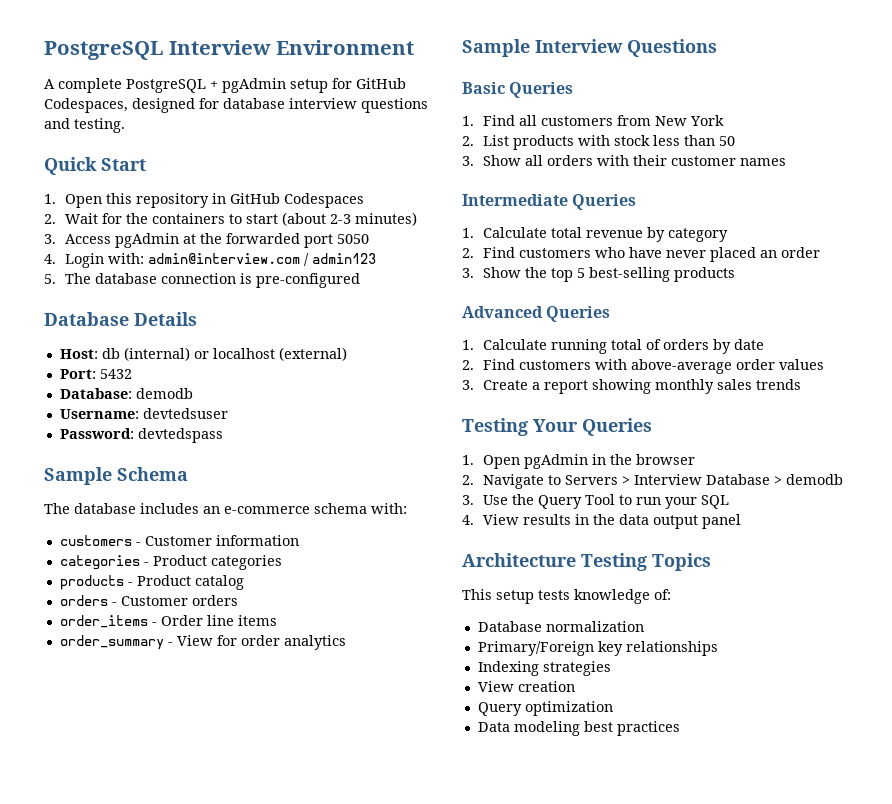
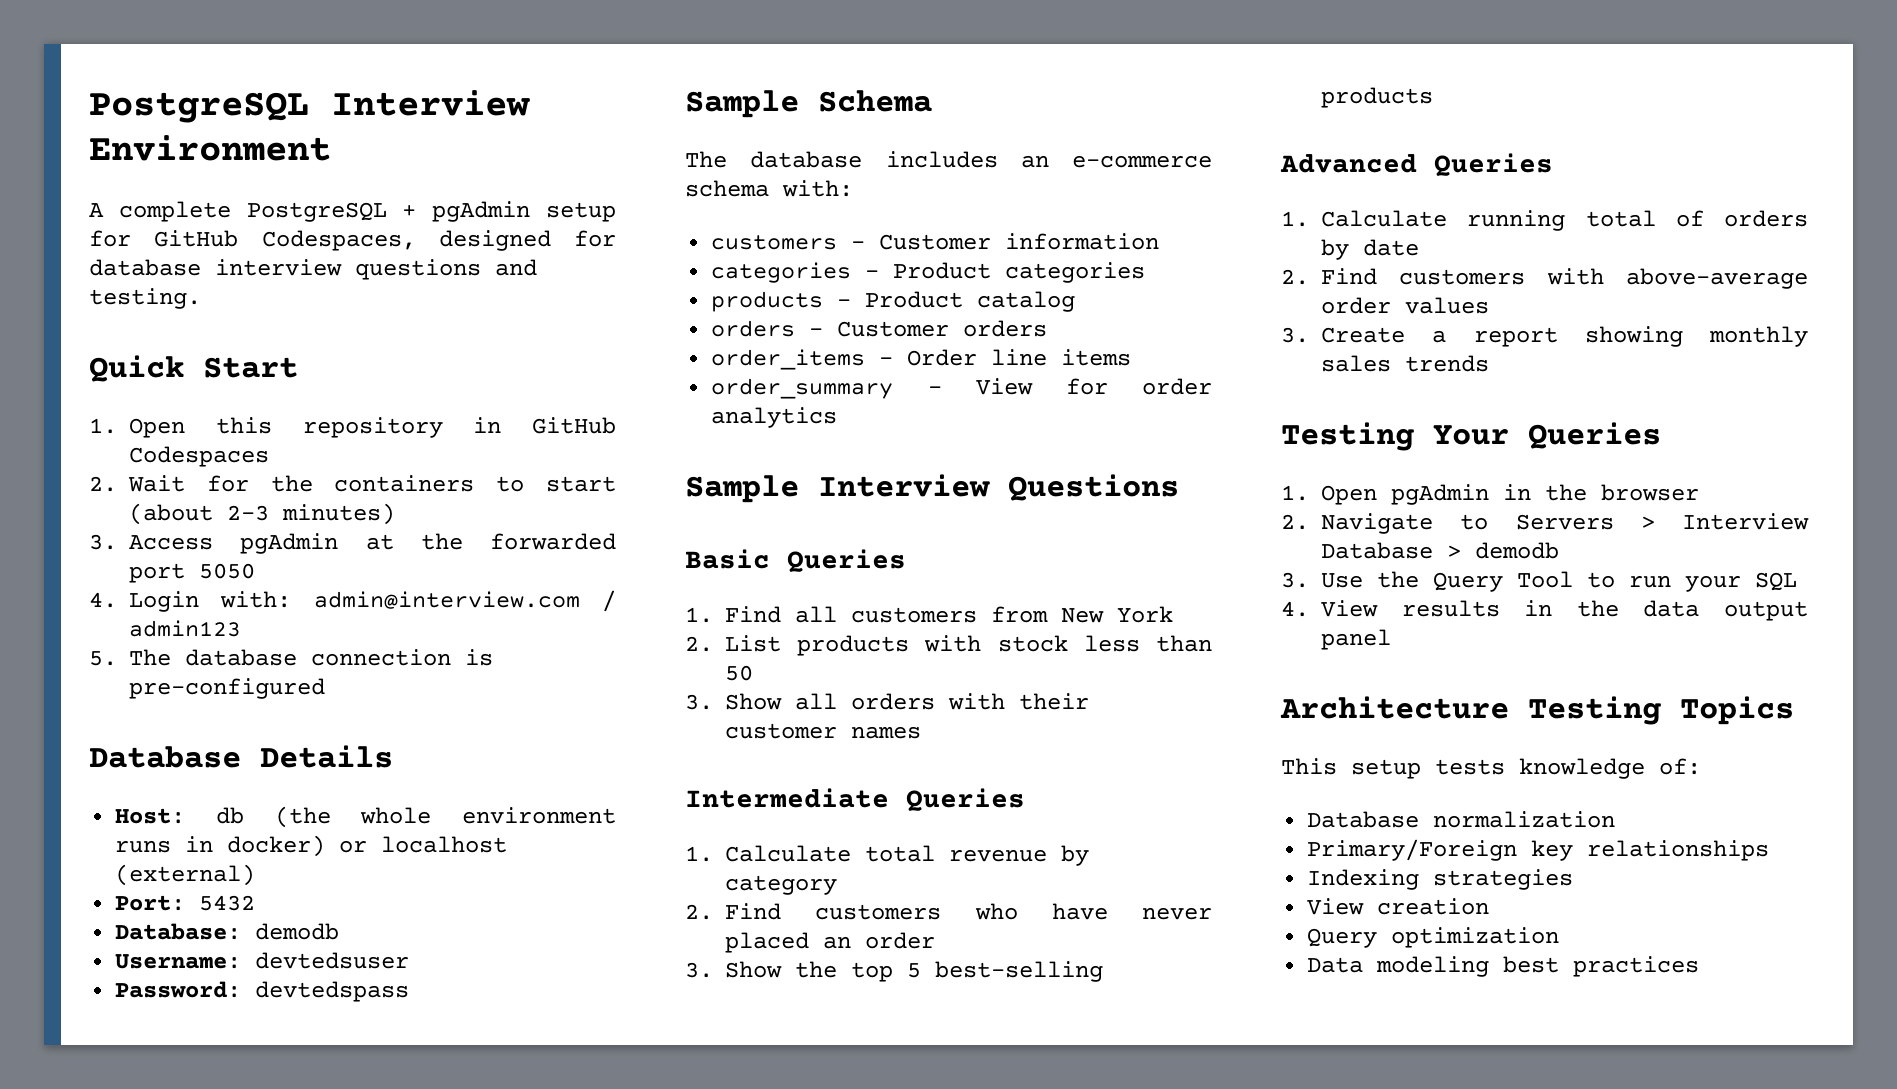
- Host: db (internal) or localhost (external)
+ Host: db (the whole environment runs in docker) or localhost (external)

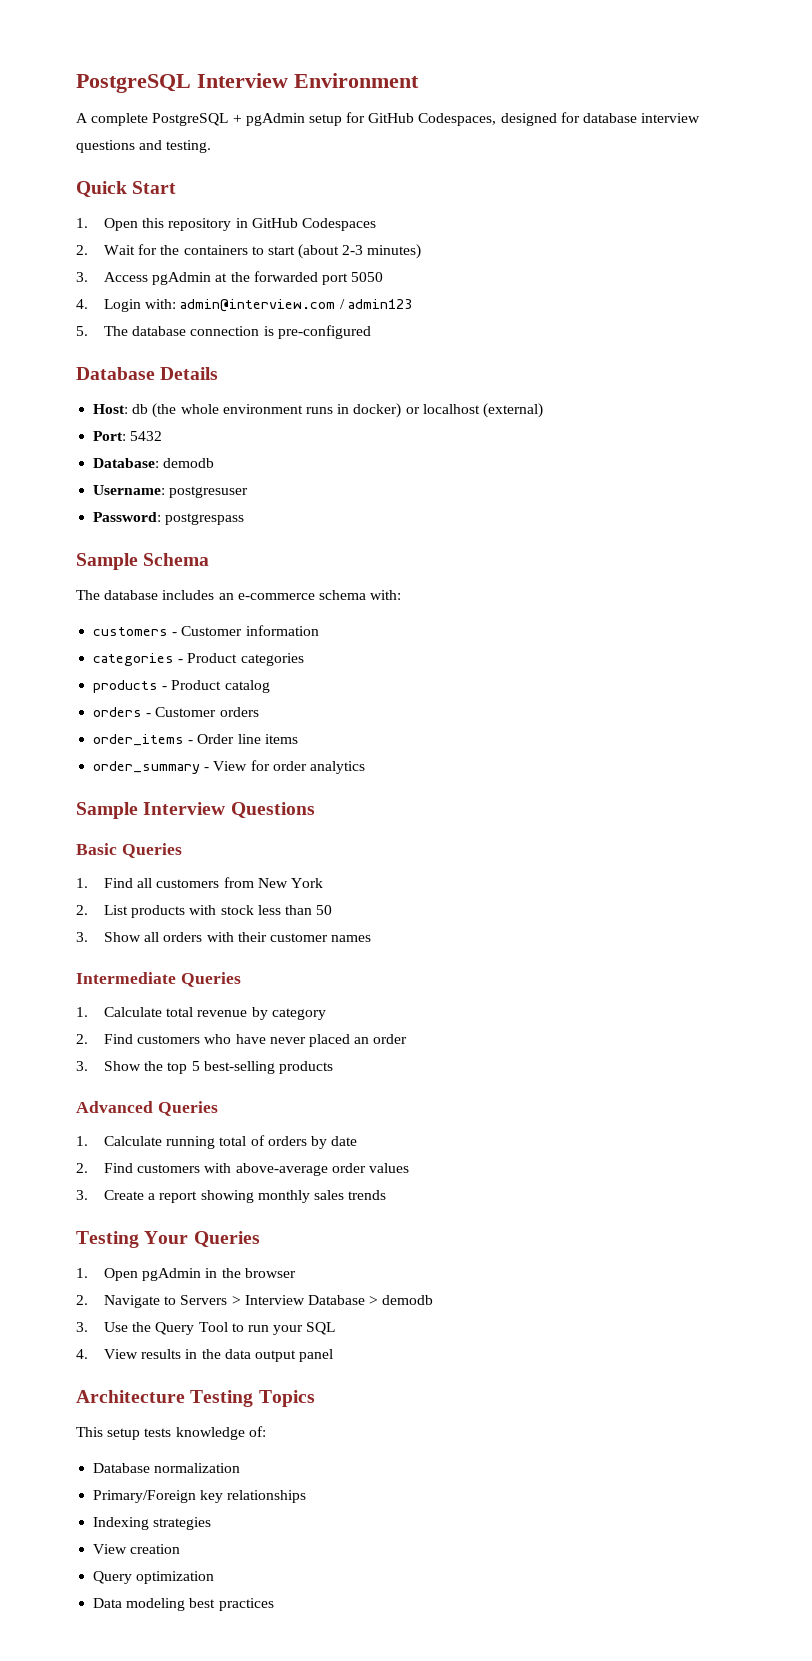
- Username: devtedsuser
+ Username: postgresuser
- Password: devtedspass
+ Password: postgrespass

